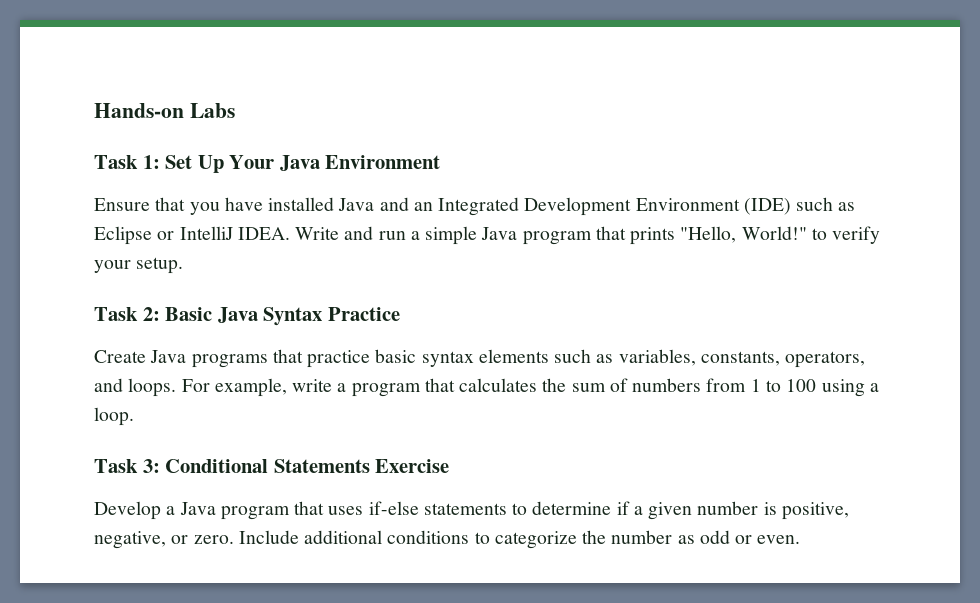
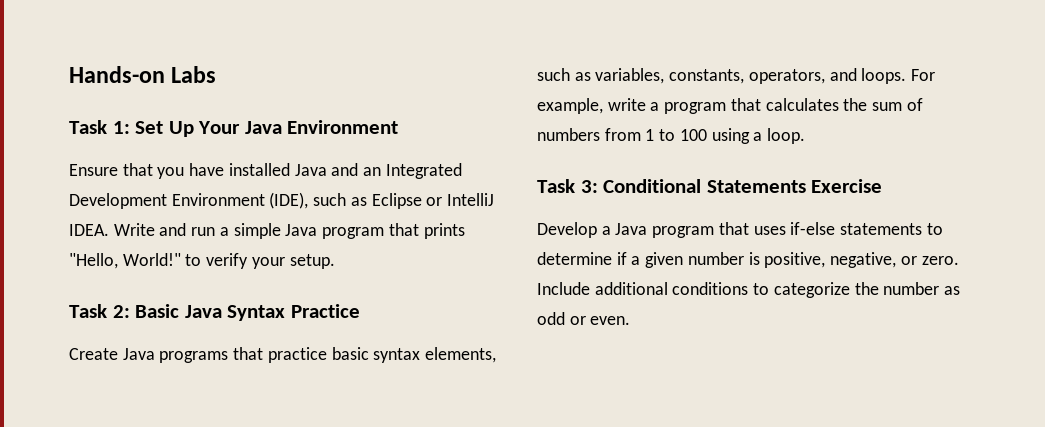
- Ensure that you have installed Java and an Integrated Development Environment (IDE) such as Eclipse or IntelliJ IDEA.
+ Ensure that you have installed Java and an Integrated Development Environment (IDE), such as Eclipse or IntelliJ IDEA.
- Create Java programs that practice basic syntax elements such as variables, constants, operators, and loops.
+ Create Java programs that practice basic syntax elements, such as variables, constants, operators, and loops.

